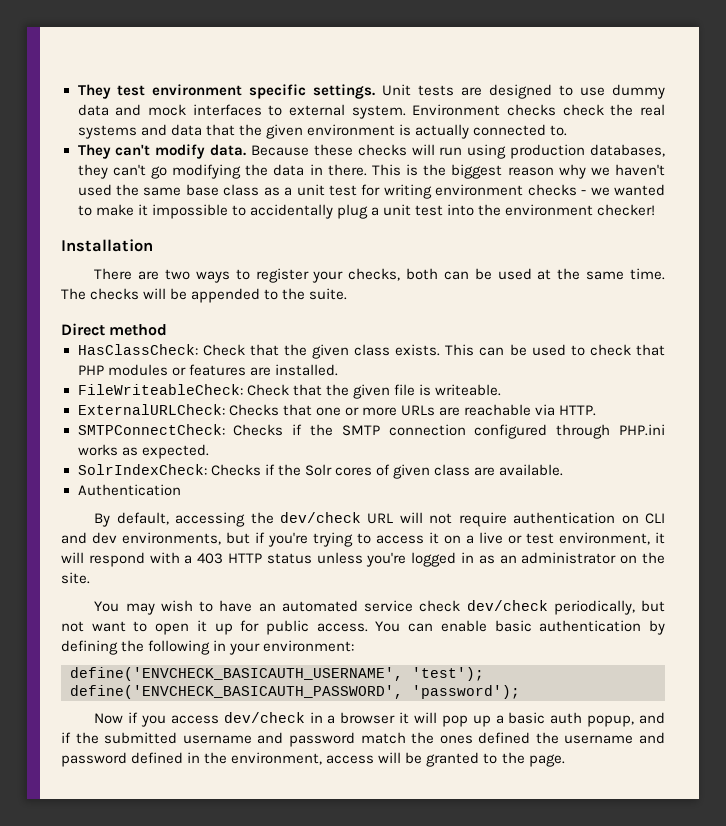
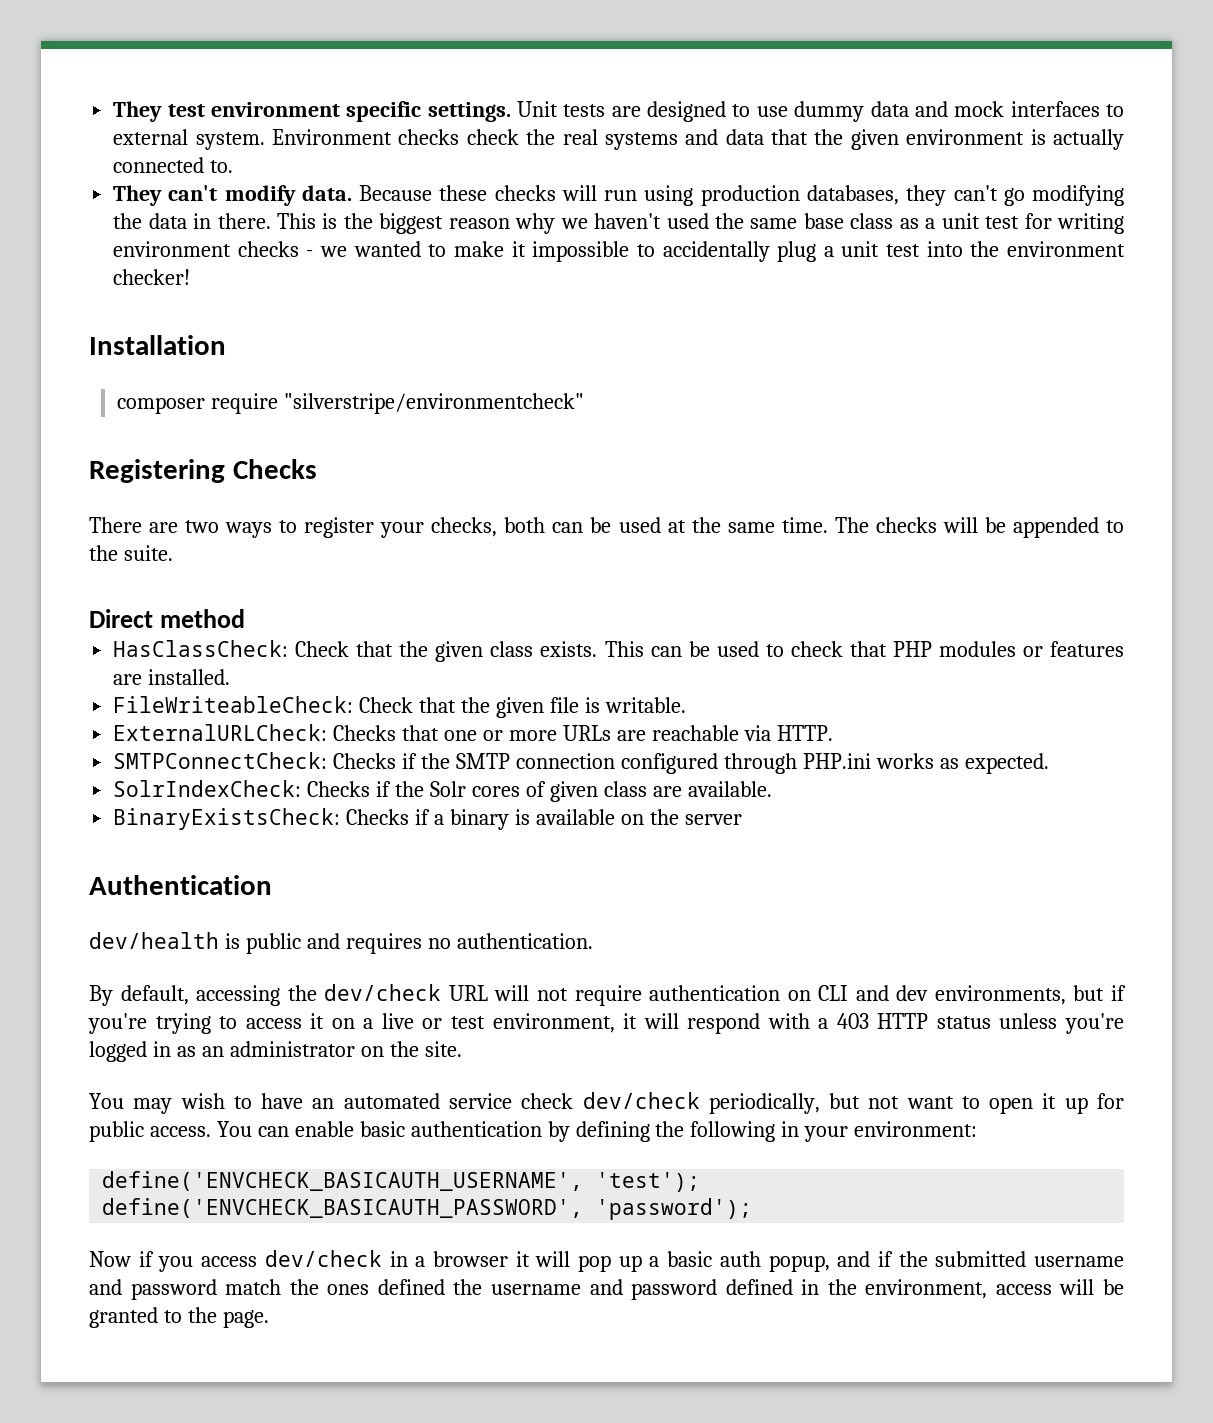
+ composer require "silverstripe/environmentcheck"
+ Registering Checks
- FileWriteableCheck: Check that the given file is writeable.
+ FileWriteableCheck: Check that the given file is writable.
+ BinaryExistsCheck: Checks if a binary is available on the server
  Authentication
+ dev/health is public and requires no authentication.

